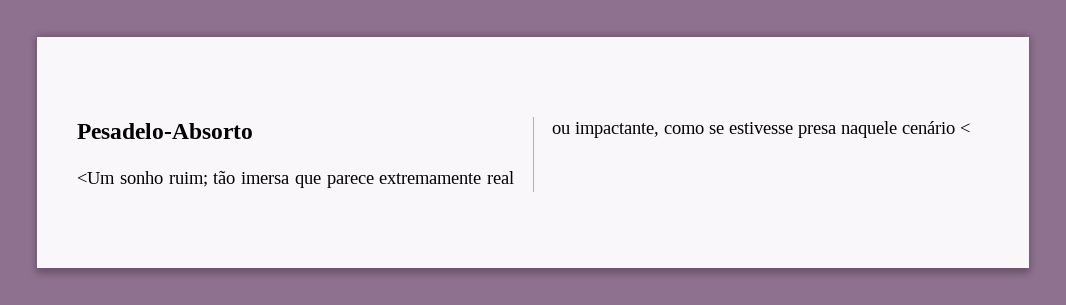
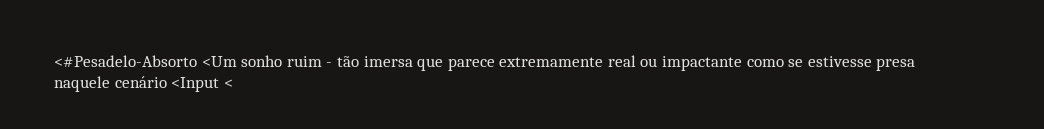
- Pesadelo-Absorto
- <Um sonho ruim; tão imersa que parece extremamente real ou impactante, como se estivesse presa naquele cenário <
+ <#Pesadelo-Absorto <Um sonho ruim - tão imersa que parece extremamente real ou impactante como se estivesse presa naquele cenário <Input <

